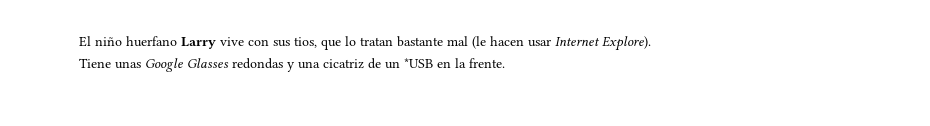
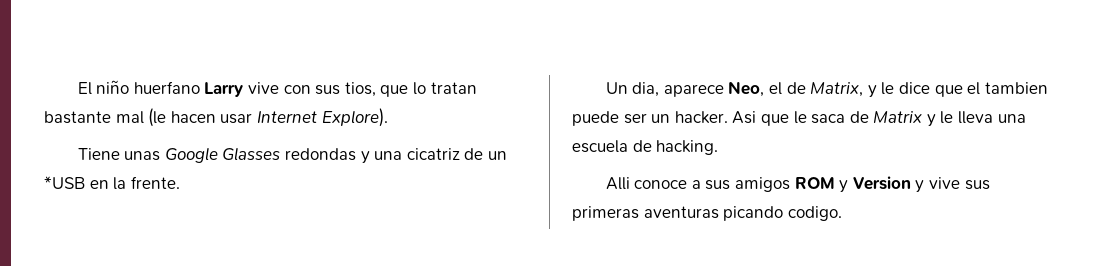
+ Un dia, aparece Neo, el de Matrix, y le dice que el tambien puede ser un hacker. Asi que le saca de Matrix y le lleva una escuela de hacking.
+ Alli conoce a sus amigos ROM y Version y vive sus primeras aventuras picando codigo.

